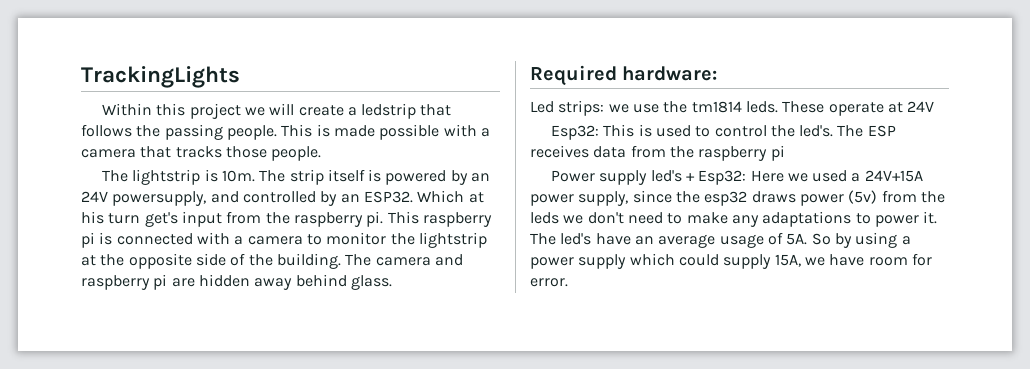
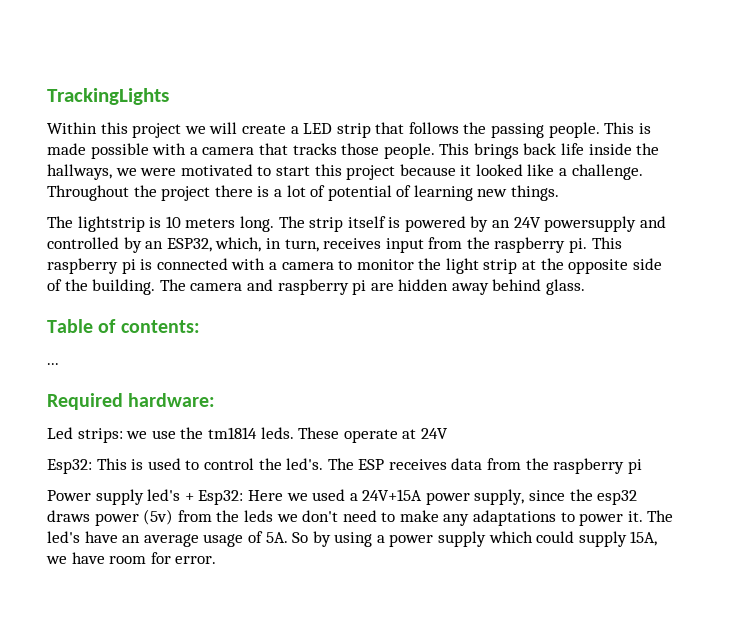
- Within this project we will create a ledstrip that follows the passing people.
+ Within this project we will create a LED strip that follows the passing people.
+ This brings back life inside the hallways, we were motivated to start this project because it looked like a challenge. Throughout the project there is a lot of potential of learning new things.
- The lightstrip is 10m.
+ The lightstrip is 10 meters long.
- The strip itself is powered by an 24V powersupply, and controlled by an ESP32. Which at his turn get's input from the raspberry pi.
+ The strip itself is powered by an 24V powersupply and controlled by an ESP32, which, in turn, receives input from the raspberry pi.
- This raspberry pi is connected with a camera to monitor the lightstrip at the opposite side of the building.
+ This raspberry pi is connected with a camera to monitor the light strip at the opposite side of the building.
+ Table of contents:
+ ...

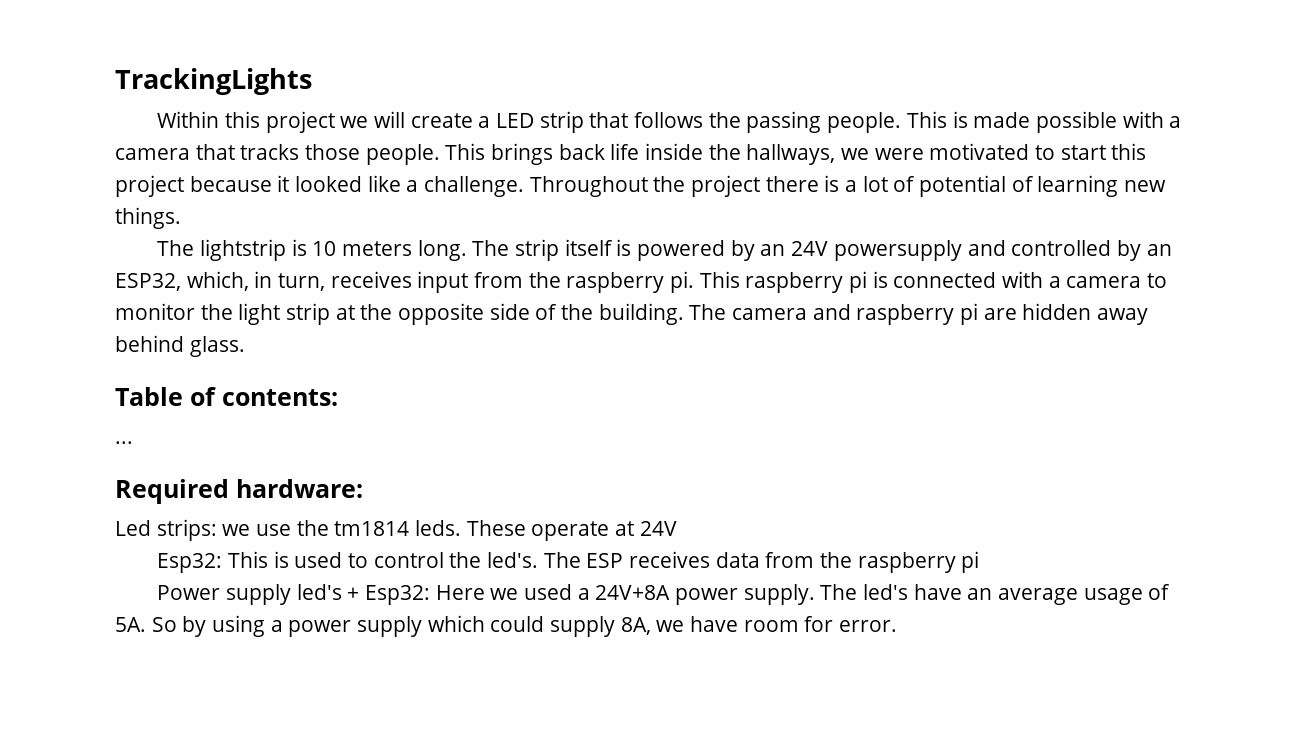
- Power supply led's + Esp32: Here we used a 24V+15A power supply, since the esp32 draws power (5v) from the leds we don't need to make any adaptations to power it.
+ Power supply led's + Esp32: Here we used a 24V+8A power supply.
- So by using a power supply which could supply 15A, we have room for error.
+ So by using a power supply which could supply 8A, we have room for error.

